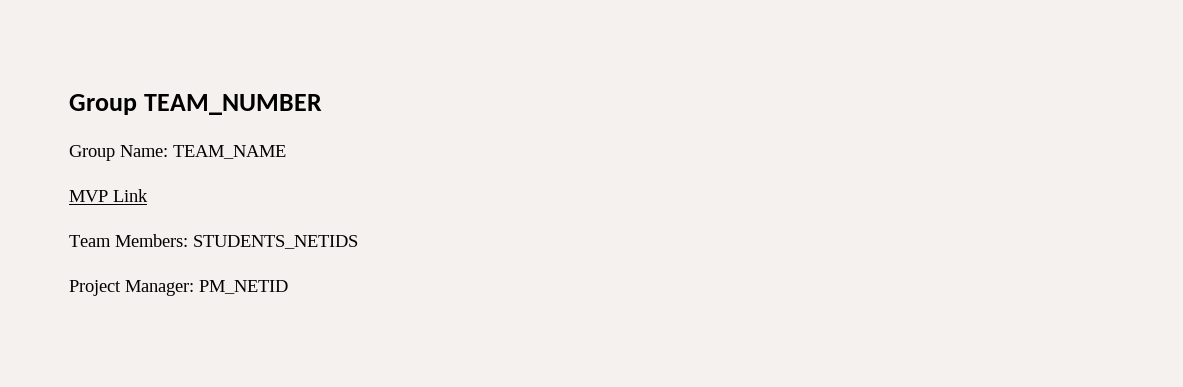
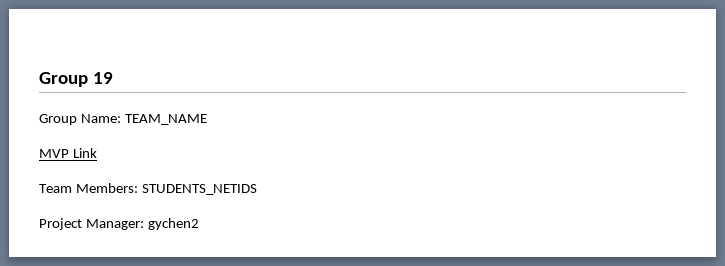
- Group TEAM_NUMBER
+ Group 19
- Project Manager: PM_NETID
+ Project Manager: gychen2

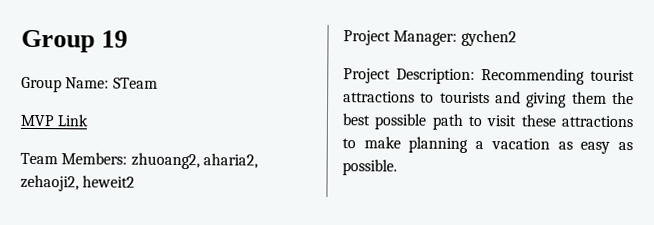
- Group Name: TEAM_NAME
+ Group Name: STeam
- Team Members: STUDENTS_NETIDS
+ Team Members: zhuoang2, aharia2, zehaoji2, heweit2
+ Project Description: Recommending tourist attractions to tourists and giving them the best possible path to visit these attractions to make planning a vacation as easy as possible.

